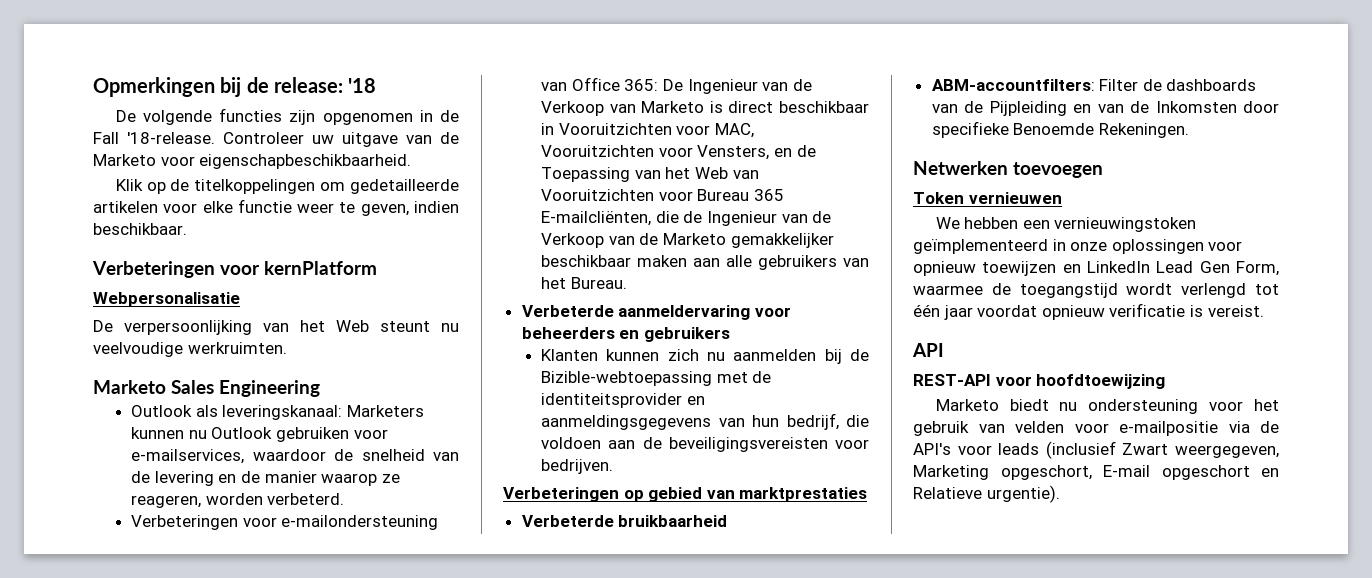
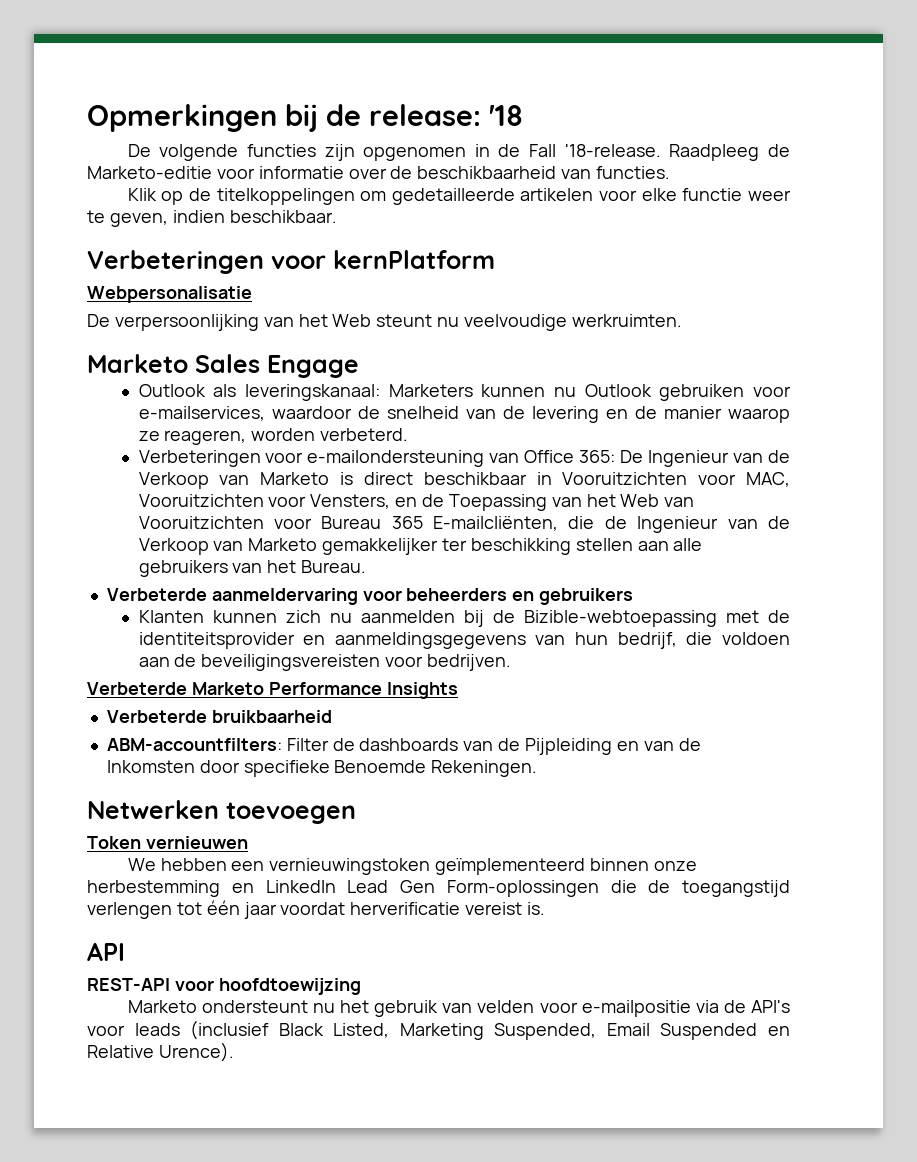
- Controleer uw uitgave van de Marketo voor eigenschapbeschikbaarheid.
+ Raadpleeg de Marketo-editie voor informatie over de beschikbaarheid van functies.
- Marketo Sales Engineering
+ Marketo Sales Engage
- Verbeteringen voor e-mailondersteuning van Office 365: De Ingenieur van de Verkoop van Marketo is direct beschikbaar in Vooruitzichten voor MAC, Vooruitzichten voor Vensters, en de Toepassing van het Web van Vooruitzichten voor Bureau 365 E-mailcliënten, die de Ingenieur van de Verkoop van de Marketo gemakkelijker beschikbaar maken aan alle gebruikers van het Bureau.
+ Verbeteringen voor e-mailondersteuning van Office 365: De Ingenieur van de Verkoop van Marketo is direct beschikbaar in Vooruitzichten voor MAC, Vooruitzichten voor Vensters, en de Toepassing van het Web van Vooruitzichten voor Bureau 365 E-mailcliënten, die de Ingenieur van de Verkoop van Marketo gemakkelijker ter beschikking stellen aan alle gebruikers van het Bureau.
- Verbeteringen op gebied van marktprestaties
+ Verbeterde Marketo Performance Insights
- We hebben een vernieuwingstoken geïmplementeerd in onze oplossingen voor opnieuw toewijzen en LinkedIn Lead Gen Form, waarmee de toegangstijd wordt verlengd tot één jaar voordat opnieuw verificatie is vereist.
+ We hebben een vernieuwingstoken geïmplementeerd binnen onze herbestemming en LinkedIn Lead Gen Form-oplossingen die de toegangstijd verlengen tot één jaar voordat herverificatie vereist is.
- Marketo biedt nu ondersteuning voor het gebruik van velden voor e-mailpositie via de API's voor leads (inclusief Zwart weergegeven, Marketing opgeschort, E-mail opgeschort en Relatieve urgentie).
+ Marketo ondersteunt nu het gebruik van velden voor e-mailpositie via de API's voor leads (inclusief Black Listed, Marketing Suspended, Email Suspended en Relative Urence).

